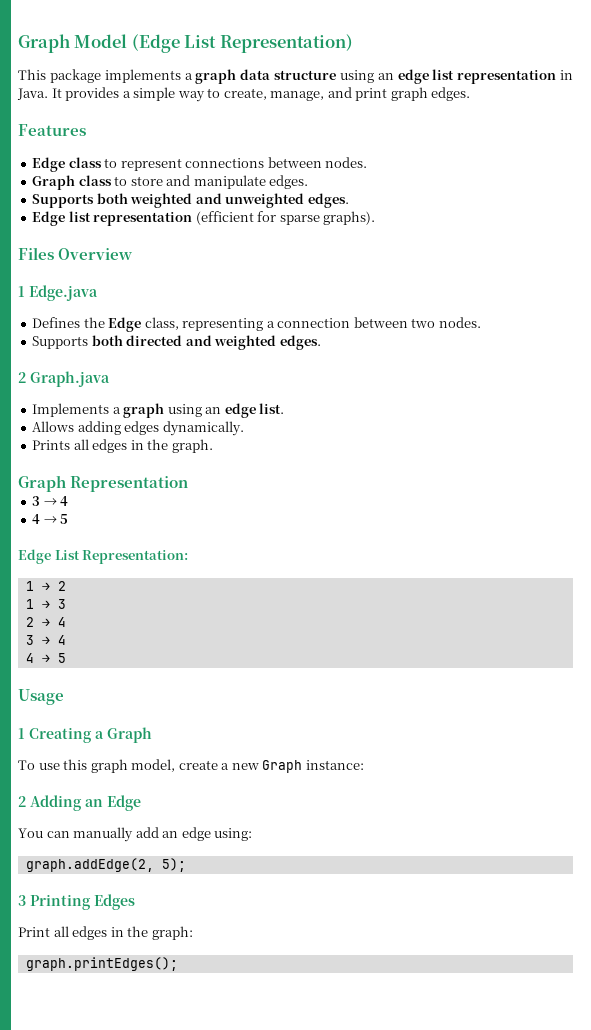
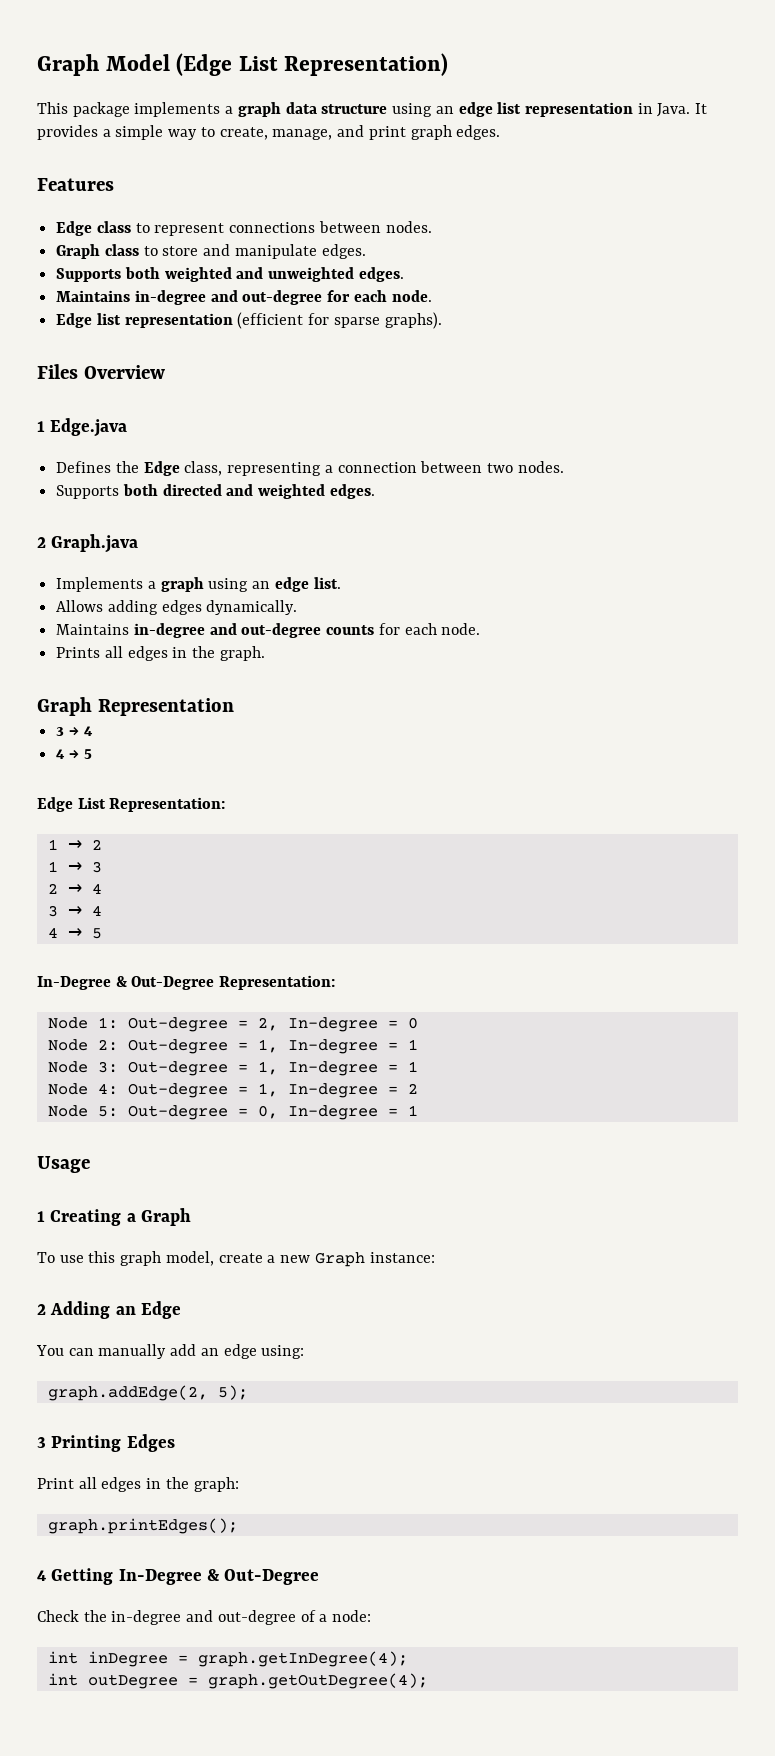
+ Maintains in-degree and out-degree for each node.
+ Maintains in-degree and out-degree counts for each node.
+ In-Degree & Out-Degree Representation:
+ Node 1: Out-degree = 2, In-degree = 0
+ Node 2: Out-degree = 1, In-degree = 1
+ Node 3: Out-degree = 1, In-degree = 1
+ Node 4: Out-degree = 1, In-degree = 2
+ Node 5: Out-degree = 0, In-degree = 1
+ 4 Getting In-Degree & Out-Degree
+ Check the in-degree and out-degree of a node:
+ int inDegree = graph.getInDegree(4);
+ int outDegree = graph.getOutDegree(4);

